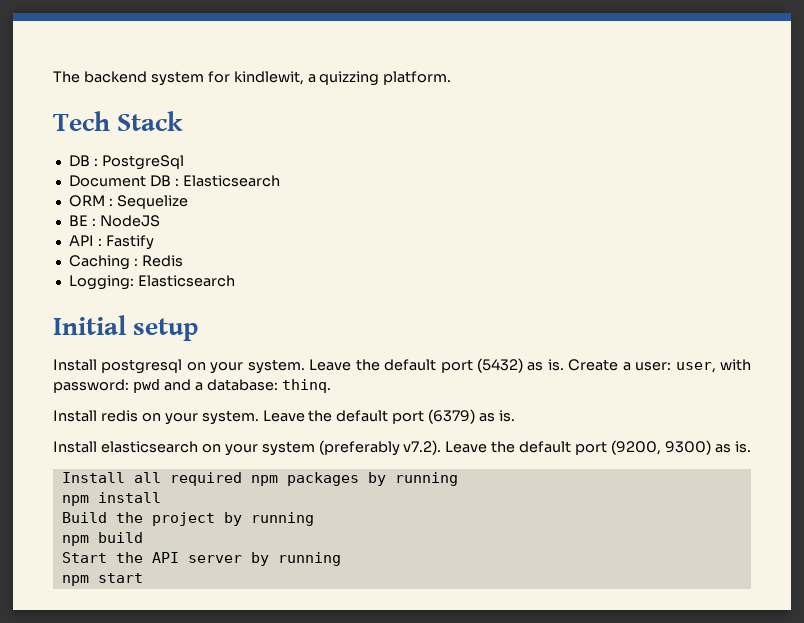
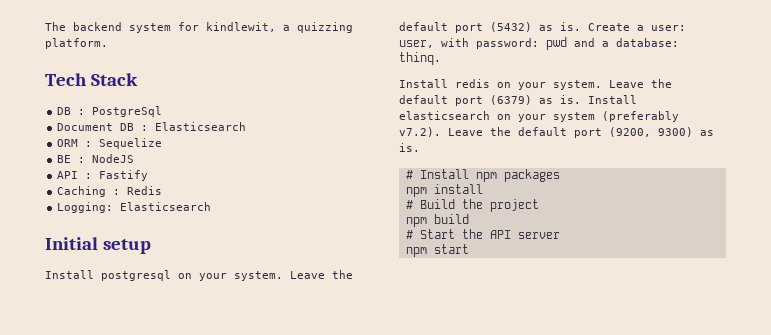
- Leave the default port (6379) as is.
- Install elasticsearch on your system (preferably v7.2). Leave the default port (9200, 9300) as is.
+ Leave the default port (6379) as is. Install elasticsearch on your system (preferably v7.2). Leave the default port (9200, 9300) as is.
- Install all required npm packages by running
+ # Install npm packages
- Build the project by running
+ # Build the project
- Start the API server by running
+ # Start the API server

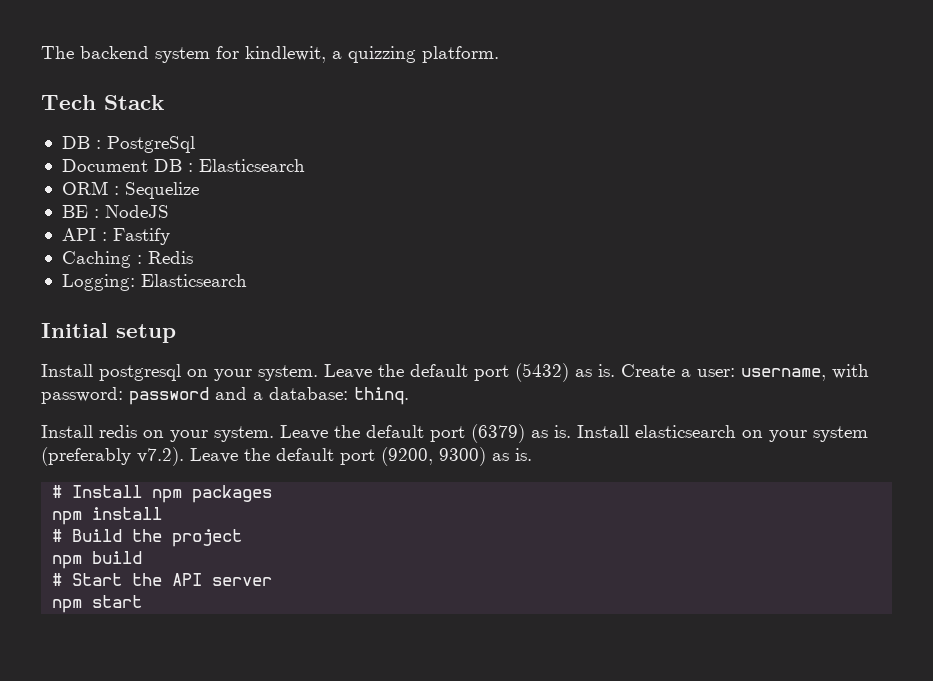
- Create a user: user, with password: pwd and a database: thinq.
+ Create a user: username, with password: password and a database: thinq.

